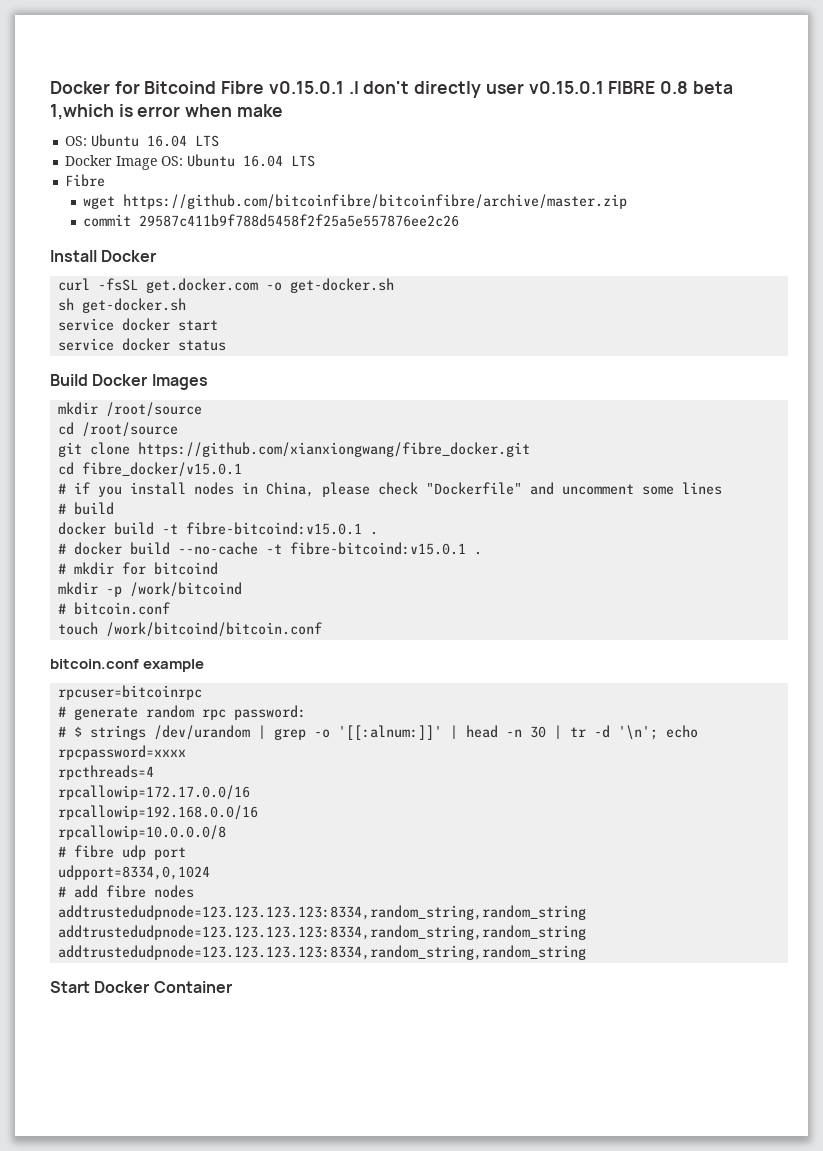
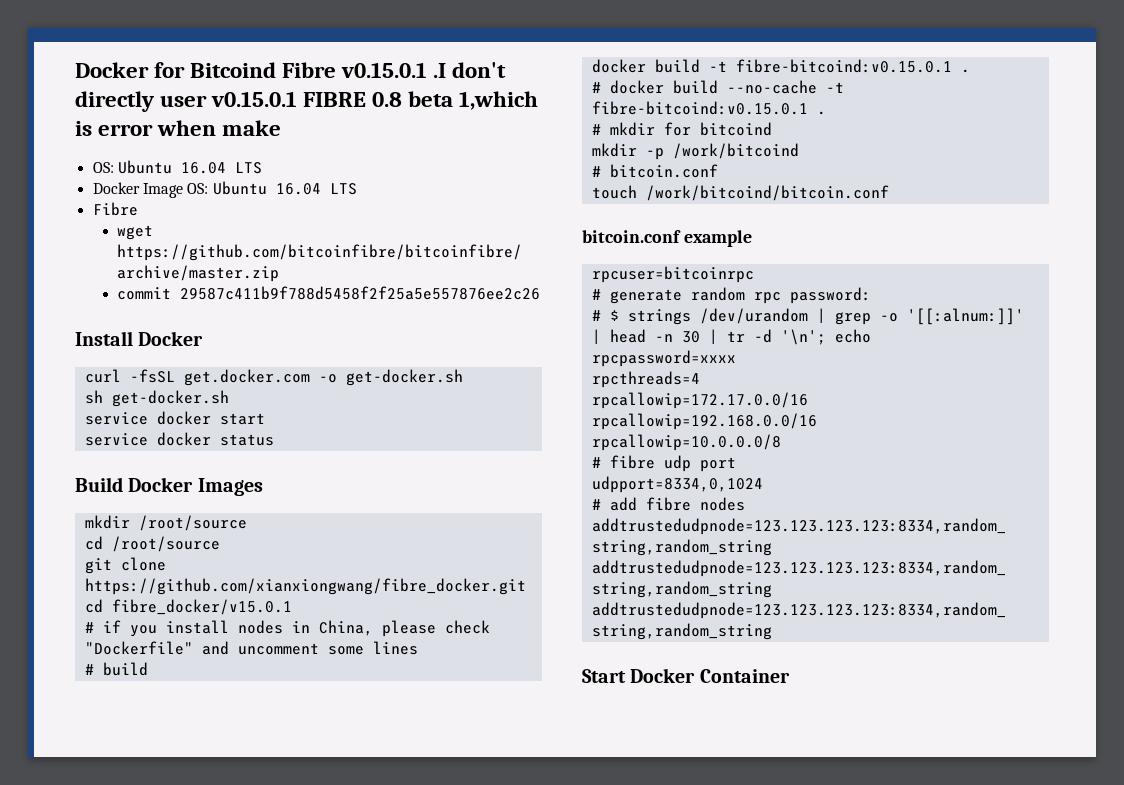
- docker build -t fibre-bitcoind:v15.0.1 .
+ docker build -t fibre-bitcoind:v0.15.0.1 .
- # docker build --no-cache -t fibre-bitcoind:v15.0.1 .
+ # docker build --no-cache -t fibre-bitcoind:v0.15.0.1 .

